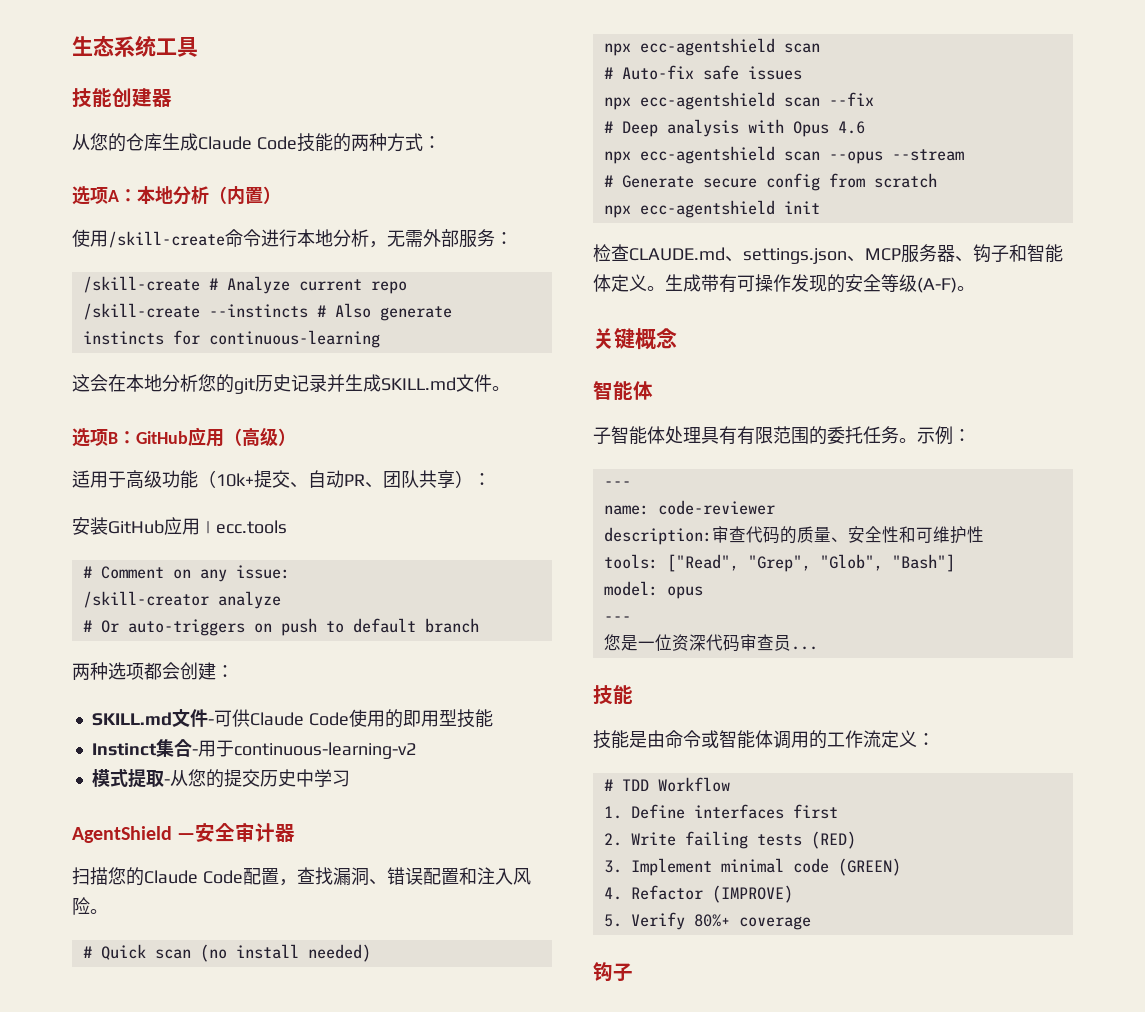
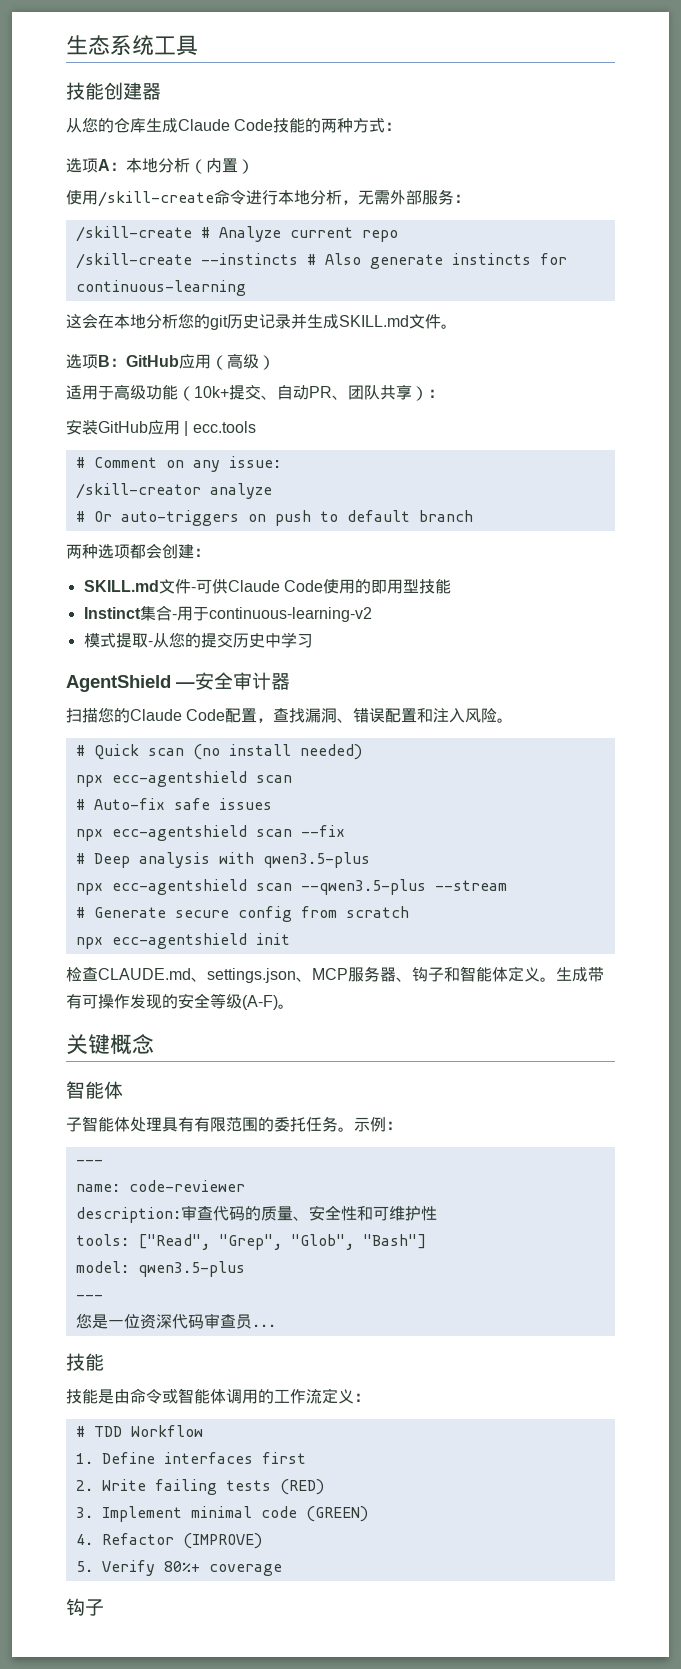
- # Deep analysis with Opus 4.6
- npx ecc-agentshield scan --opus --stream
+ # Deep analysis with qwen3.5-plus
+ npx ecc-agentshield scan --qwen3.5-plus --stream
- model: opus
+ model: qwen3.5-plus

